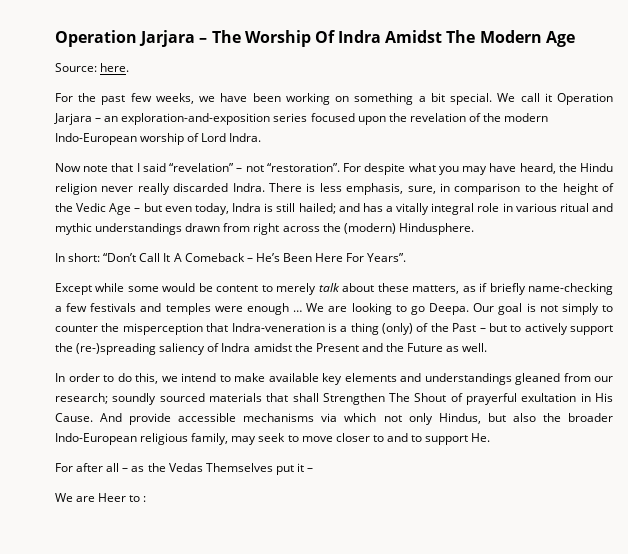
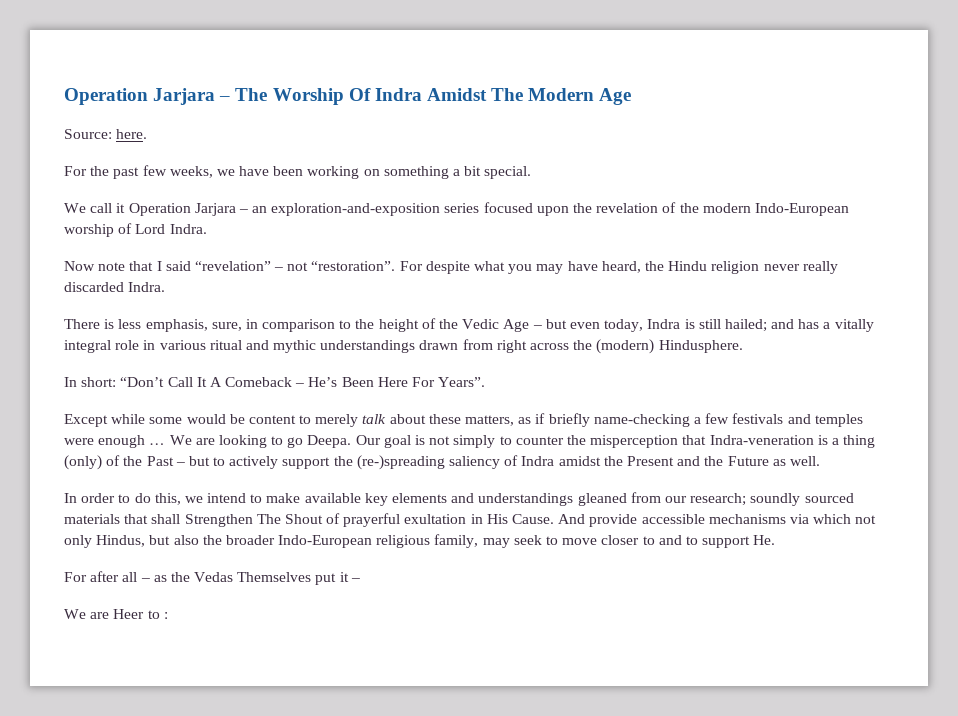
- For the past few weeks, we have been working on something a bit special. We call it Operation Jarjara – an exploration-and-exposition series focused upon the revelation of the modern Indo-European worship of Lord Indra.
+ For the past few weeks, we have been working on something a bit special.
+ We call it Operation Jarjara – an exploration-and-exposition series focused upon the revelation of the modern Indo-European worship of Lord Indra.
- For despite what you may have heard, the Hindu religion never really discarded Indra. There is less emphasis, sure, in comparison to the height of the Vedic Age – but even today, Indra is still hailed; and has a vitally integral role in various ritual and mythic understandings drawn from right across the (modern) Hindusphere.
+ For despite what you may have heard, the Hindu religion never really discarded Indra.
+ There is less emphasis, sure, in comparison to the height of the Vedic Age – but even today, Indra is still hailed; and has a vitally integral role in various ritual and mythic understandings drawn from right across the (modern) Hindusphere.

